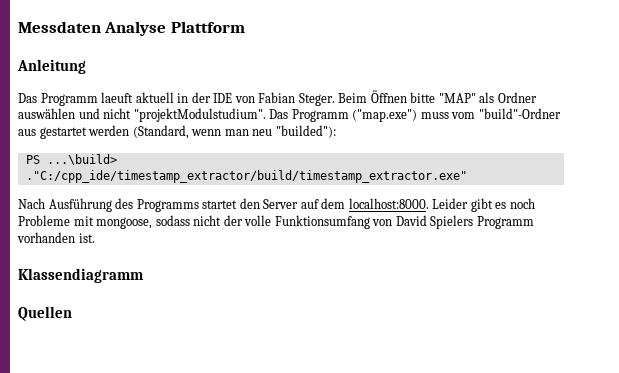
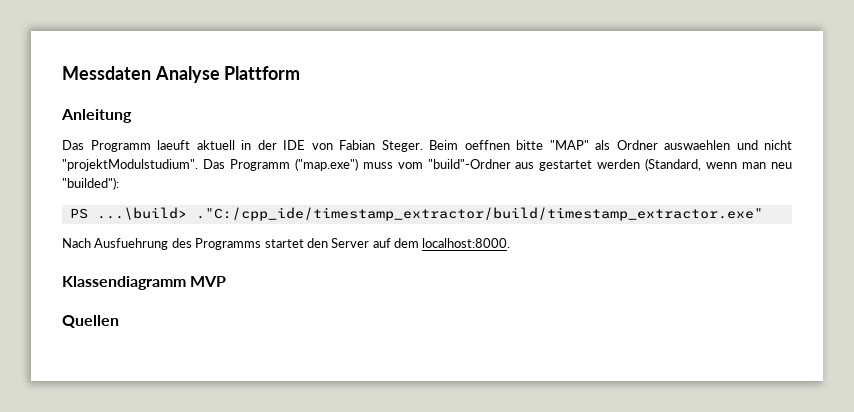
- Beim Öffnen bitte "MAP" als Ordner auswählen und nicht "projektModulstudium".
+ Beim oeffnen bitte "MAP" als Ordner auswaehlen und nicht "projektModulstudium".
- Nach Ausführung des Programms startet den Server auf dem localhost:8000. Leider gibt es noch Probleme mit mongoose, sodass nicht der volle Funktionsumfang von David Spielers Programm vorhanden ist.
+ Nach Ausfuehrung des Programms startet den Server auf dem localhost:8000.
- Klassendiagramm
+ Klassendiagramm MVP

